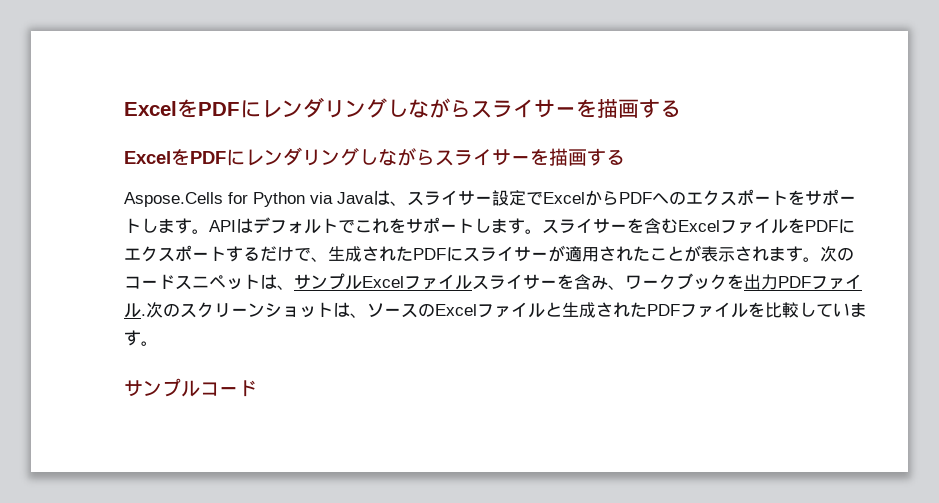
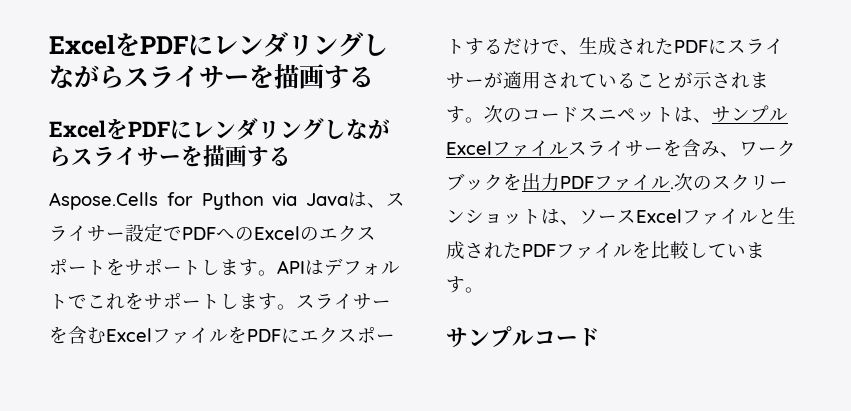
- Aspose.Cells for Python via Javaは、スライサー設定でExcelからPDFへのエクスポートをサポートします。
+ Aspose.Cells for Python via Javaは、スライサー設定でPDFへのExcelのエクスポートをサポートします。
- スライサーを含むExcelファイルをPDFにエクスポートするだけで、生成されたPDFにスライサーが適用されたことが表示されます。
+ スライサーを含むExcelファイルをPDFにエクスポートするだけで、生成されたPDFにスライサーが適用されていることが示されます。
- 次のスクリーンショットは、ソースのExcelファイルと生成されたPDFファイルを比較しています。
+ 次のスクリーンショットは、ソースExcelファイルと生成されたPDFファイルを比較しています。

